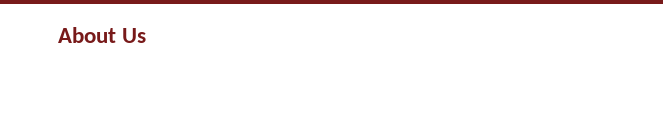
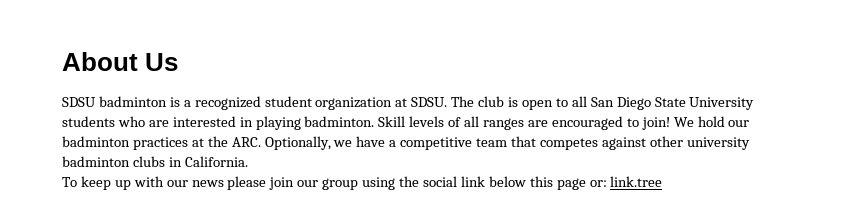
+ SDSU badminton is a recognized student organization at SDSU. The club is open to all San Diego State University students who are interested in playing badminton. Skill levels of all ranges are encouraged to join! We hold our badminton practices at the ARC. Optionally, we have a competitive team that competes against other university badminton clubs in California.
+ To keep up with our news please join our group using the social link below this page or: link.tree

